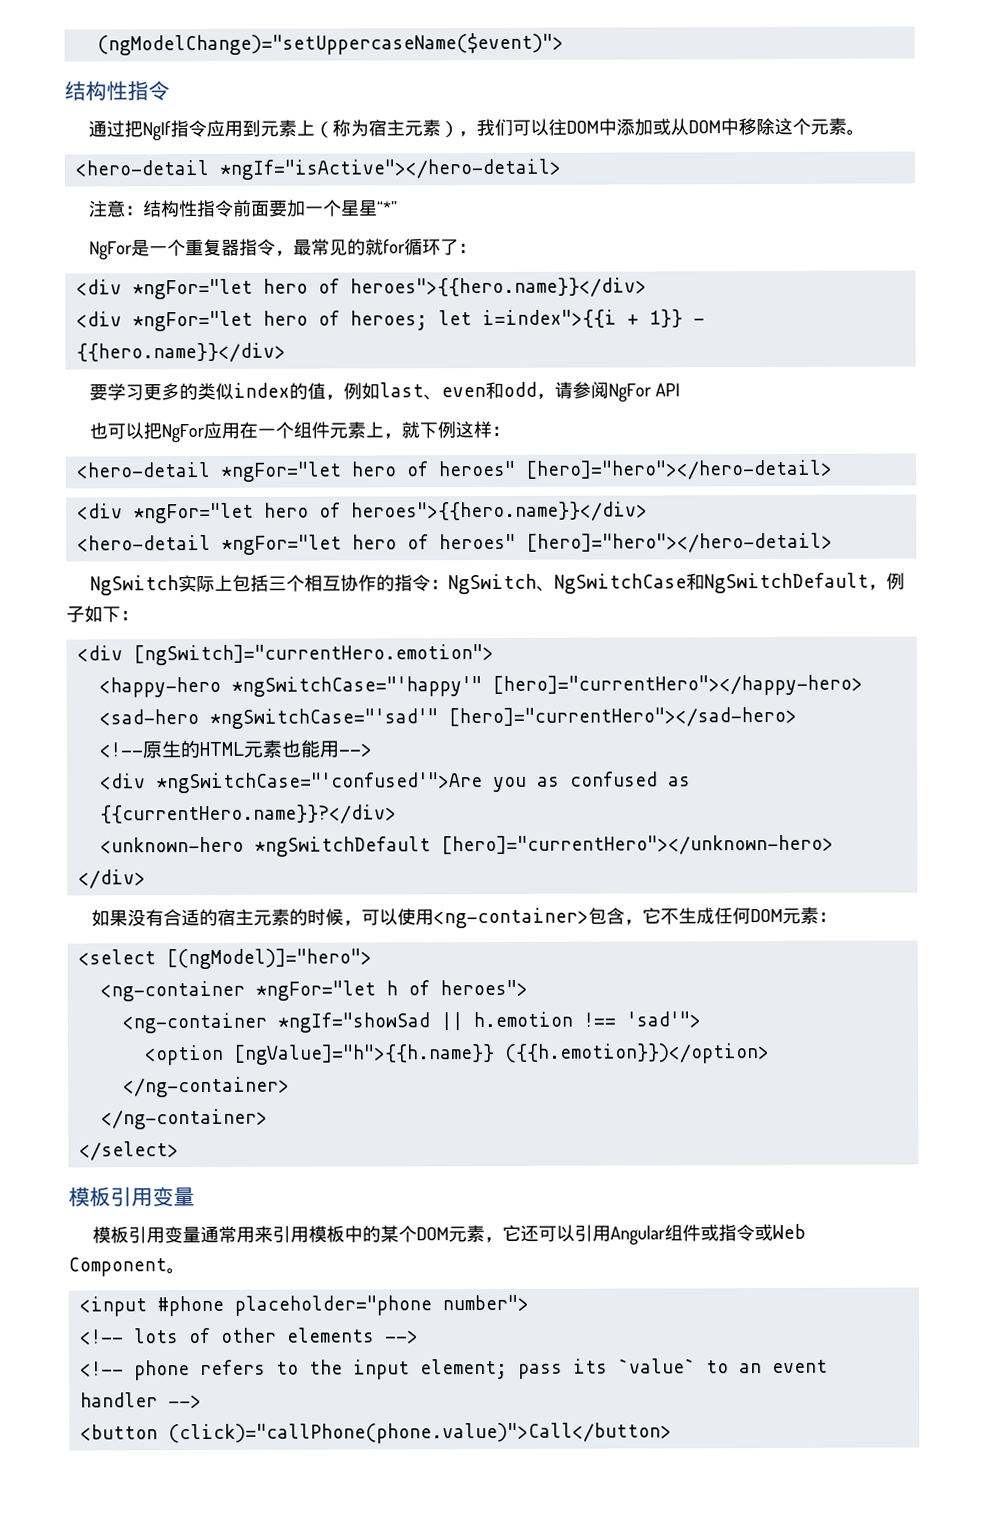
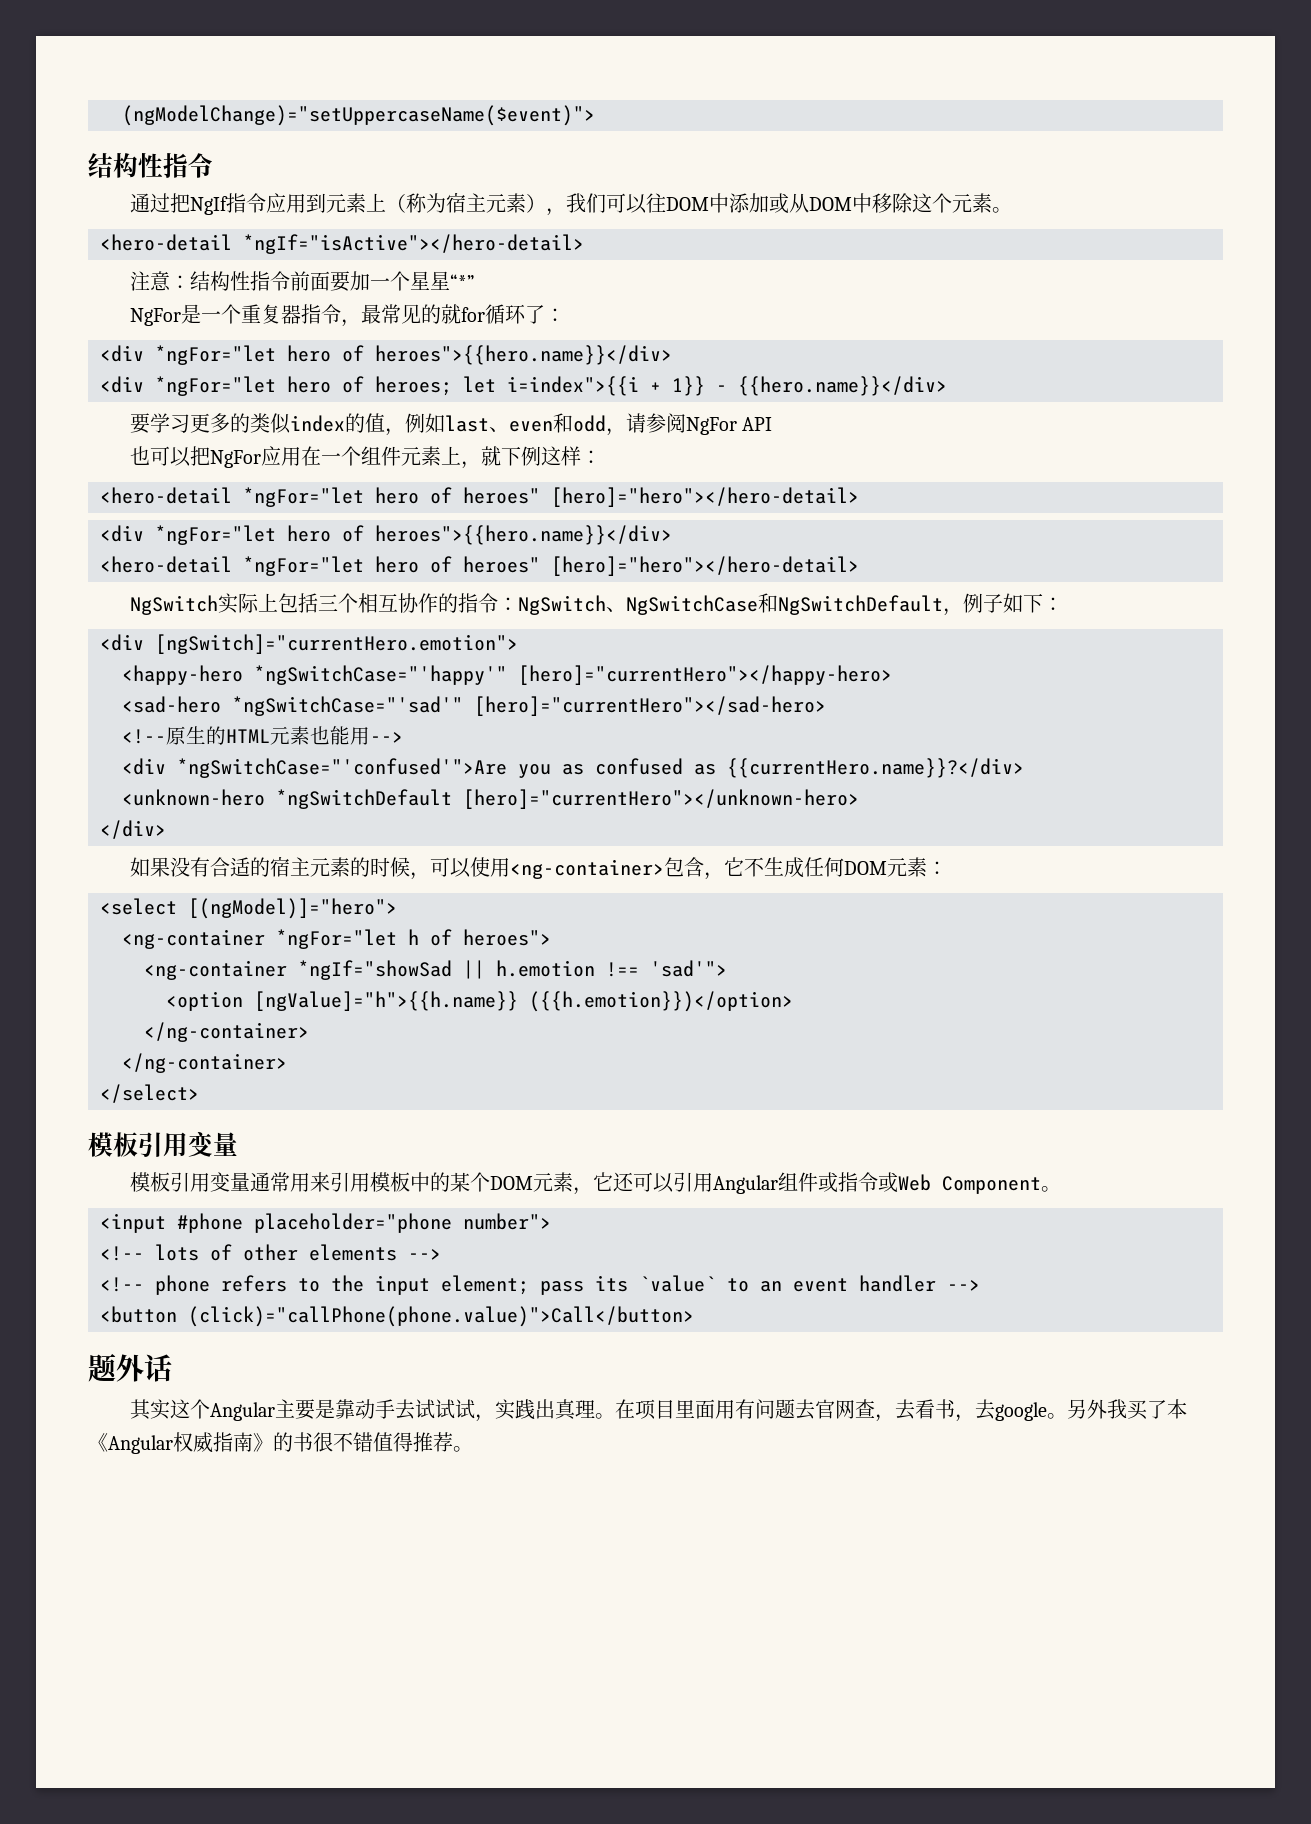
+ 题外话
+ 其实这个Angular主要是靠动手去试试试，实践出真理。在项目里面用有问题去官网查，去看书，去google。另外我买了本《Angular权威指南》的书很不错值得推荐。

